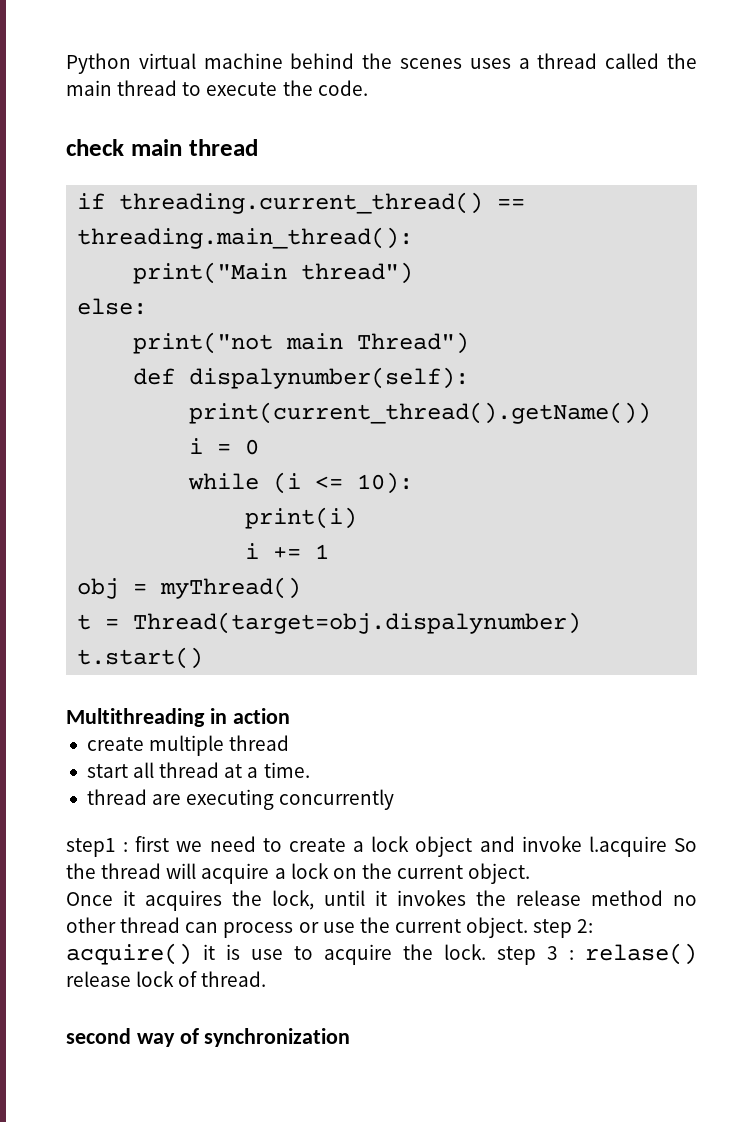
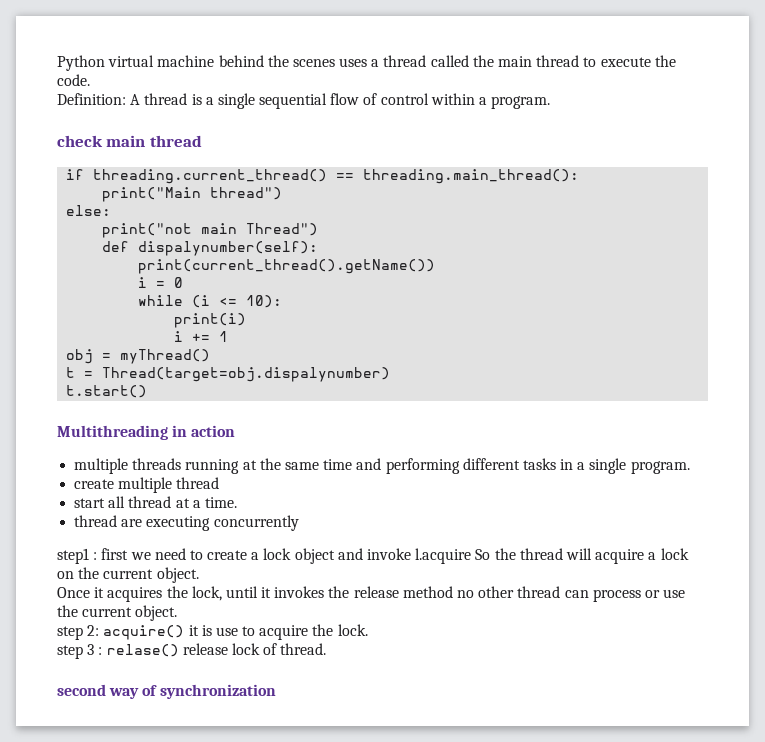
+ Definition: A thread is a single sequential flow of control within a program.
+ multiple threads running at the same time and performing different tasks in a single program.
- Once it acquires the lock, until it invokes the release method no other thread can process or use the current object. step 2: acquire() it is use to acquire the lock. step 3 : relase() release lock of thread.
+ Once it acquires the lock, until it invokes the release method no other thread can process or use the current object.
+ step 2: acquire() it is use to acquire the lock.
+ step 3 : relase() release lock of thread.

